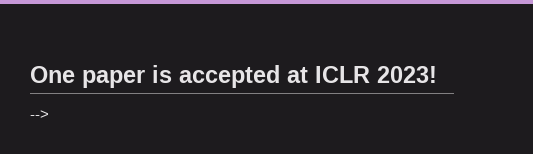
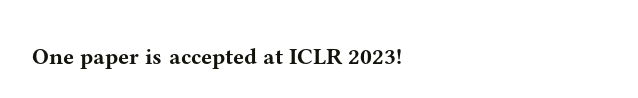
- -->

